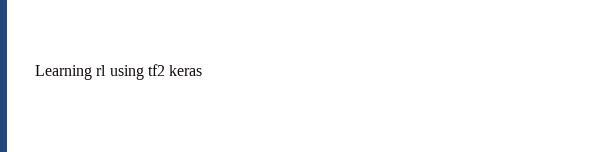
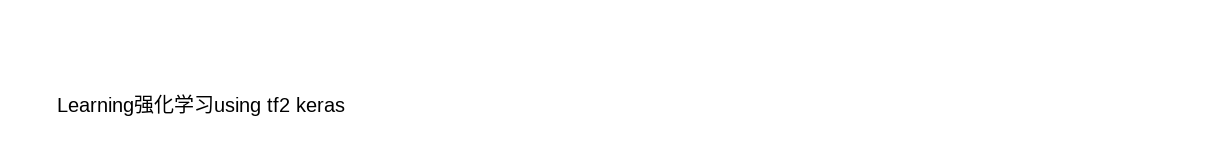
- Learning rl using tf2 keras
+ Learning强化学习using tf2 keras

